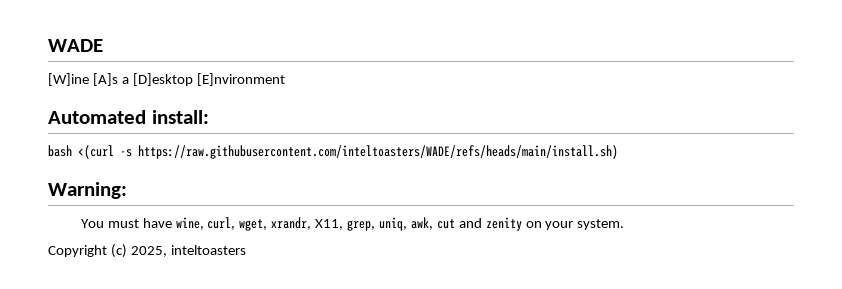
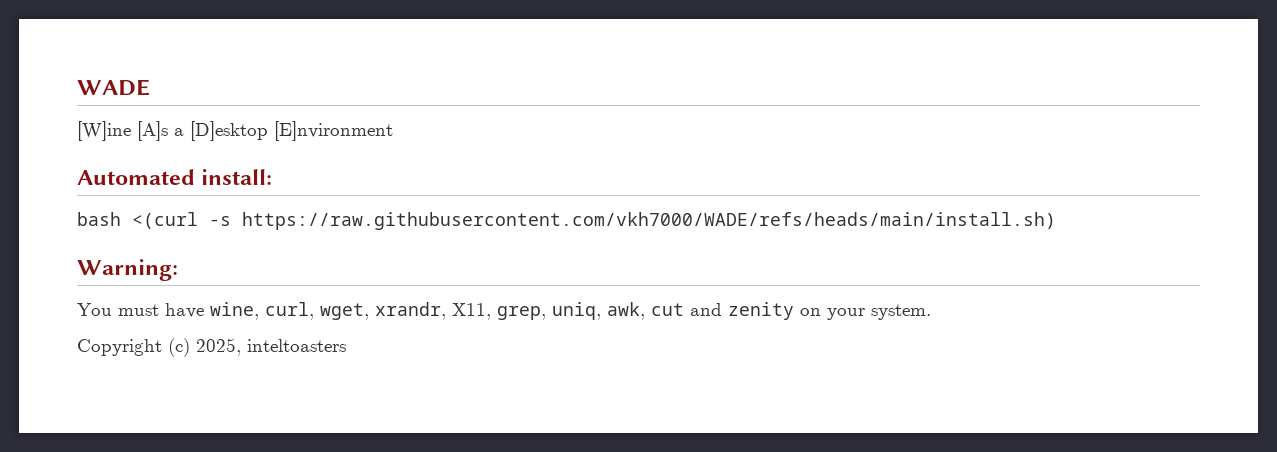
- bash <(curl -s https://raw.githubusercontent.com/inteltoasters/WADE/refs/heads/main/install.sh)
+ bash <(curl -s https://raw.githubusercontent.com/vkh7000/WADE/refs/heads/main/install.sh)

